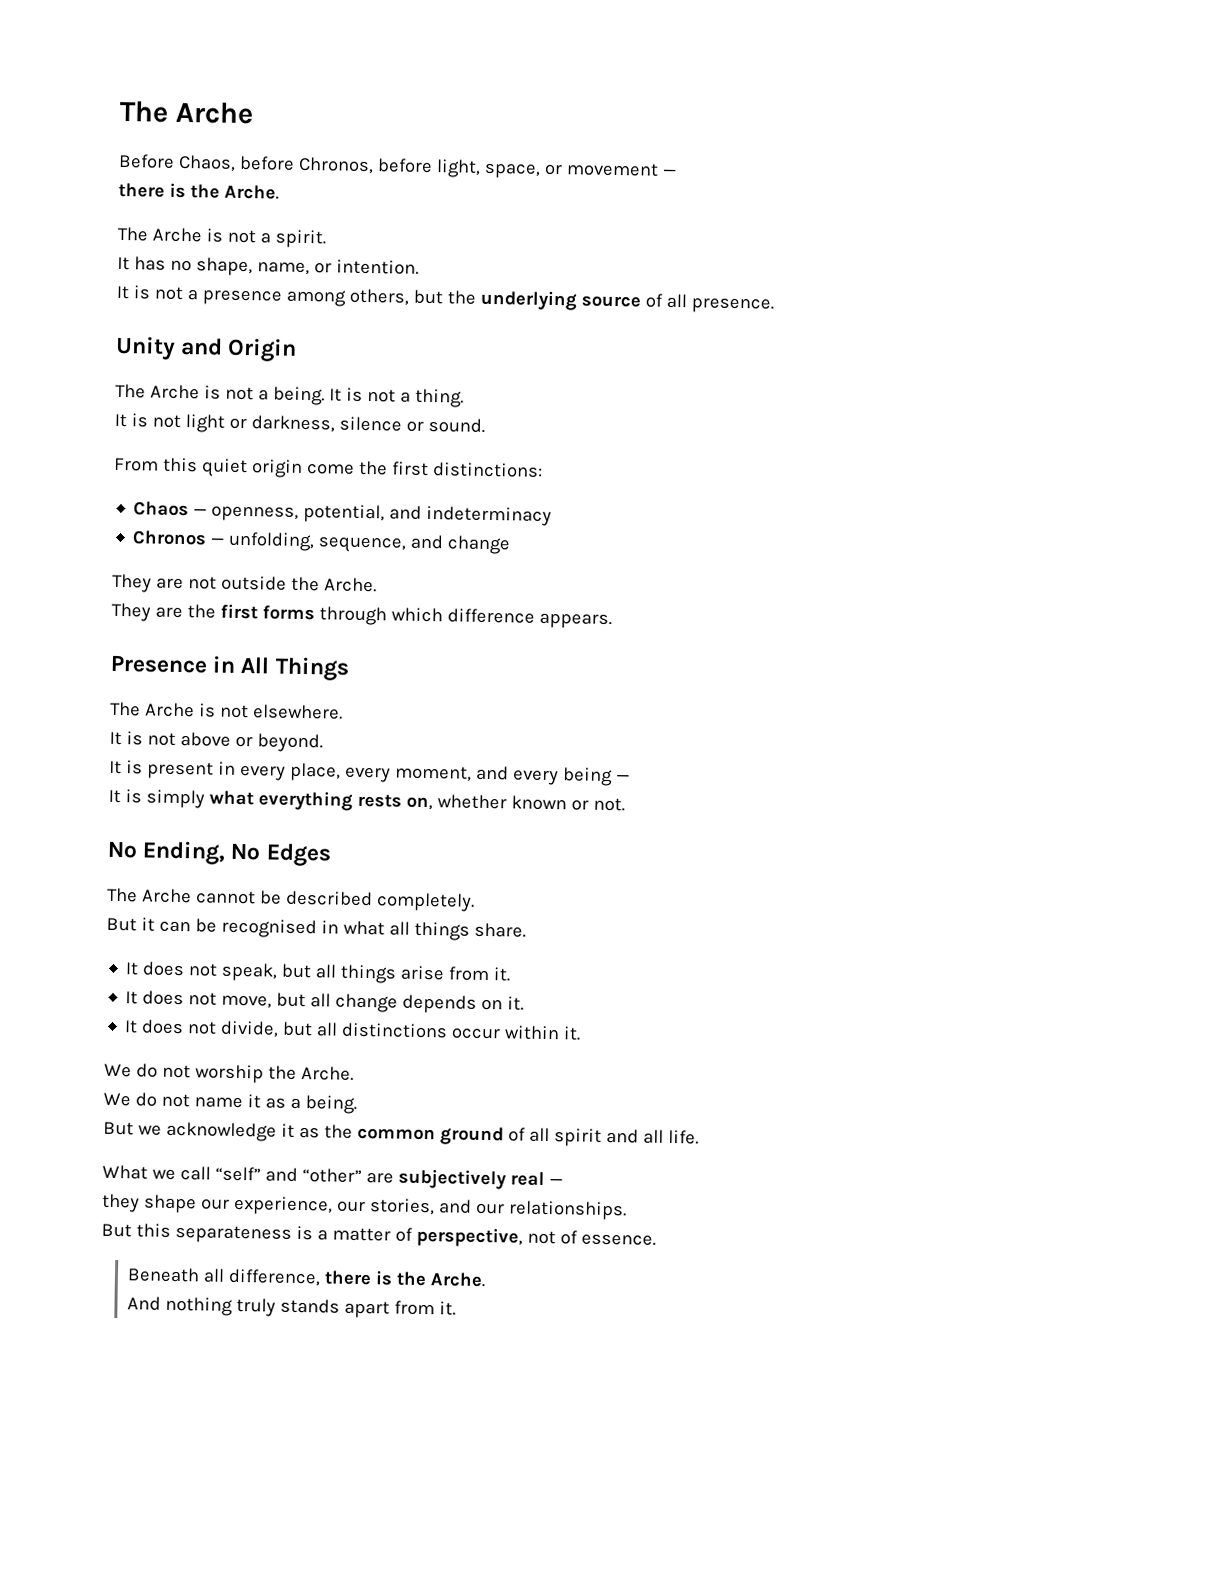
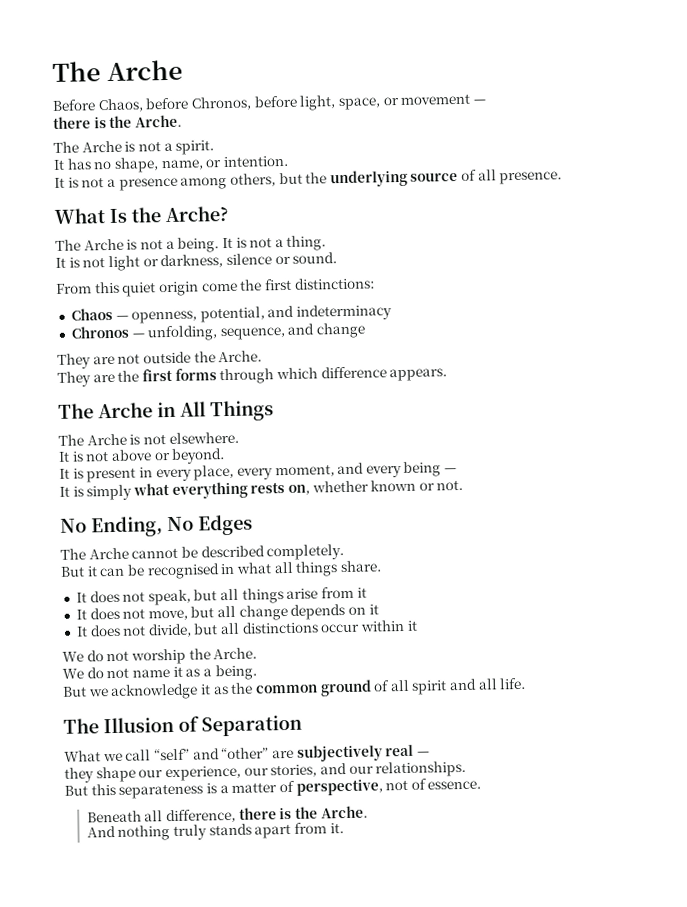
- Unity and Origin
+ What Is the Arche?
- Presence in All Things
+ The Arche in All Things
- It does not speak, but all things arise from it.
+ It does not speak, but all things arise from it
- It does not move, but all change depends on it.
+ It does not move, but all change depends on it
- It does not divide, but all distinctions occur within it.
+ It does not divide, but all distinctions occur within it
+ The Illusion of Separation

